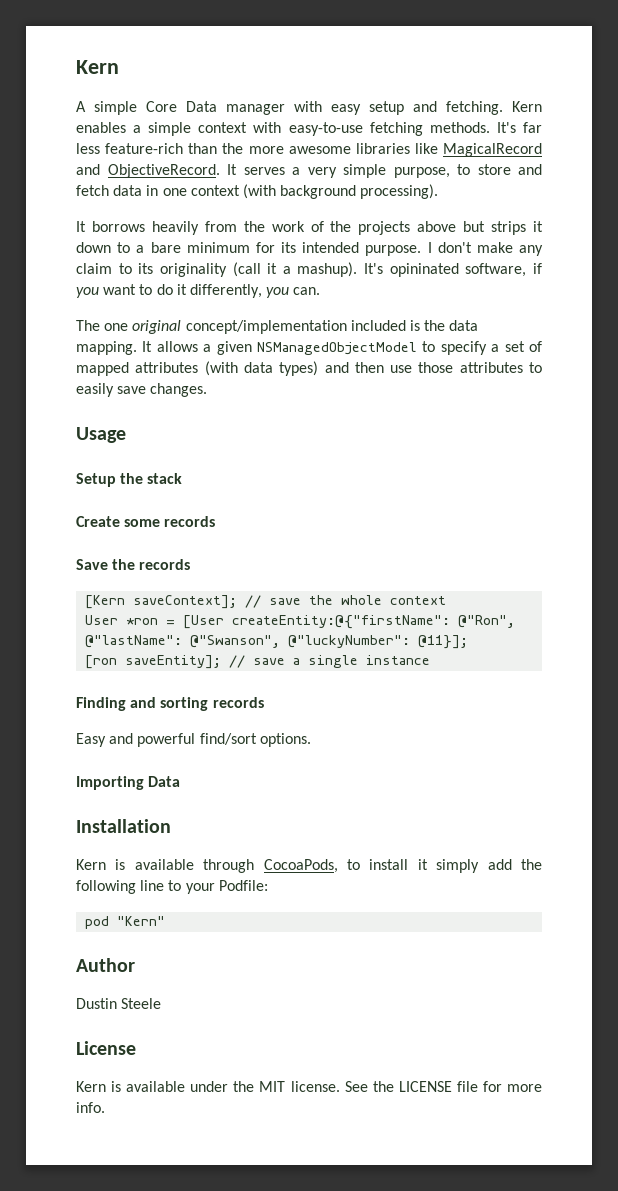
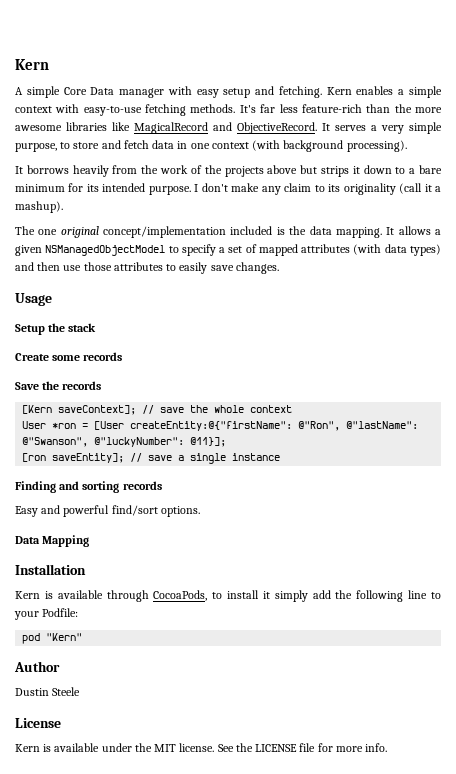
- It's opininated software, if you want to do it differently, you can.
- Importing Data
+ Data Mapping

